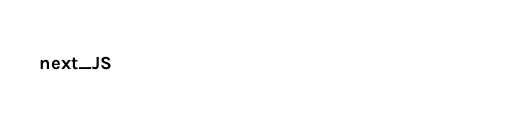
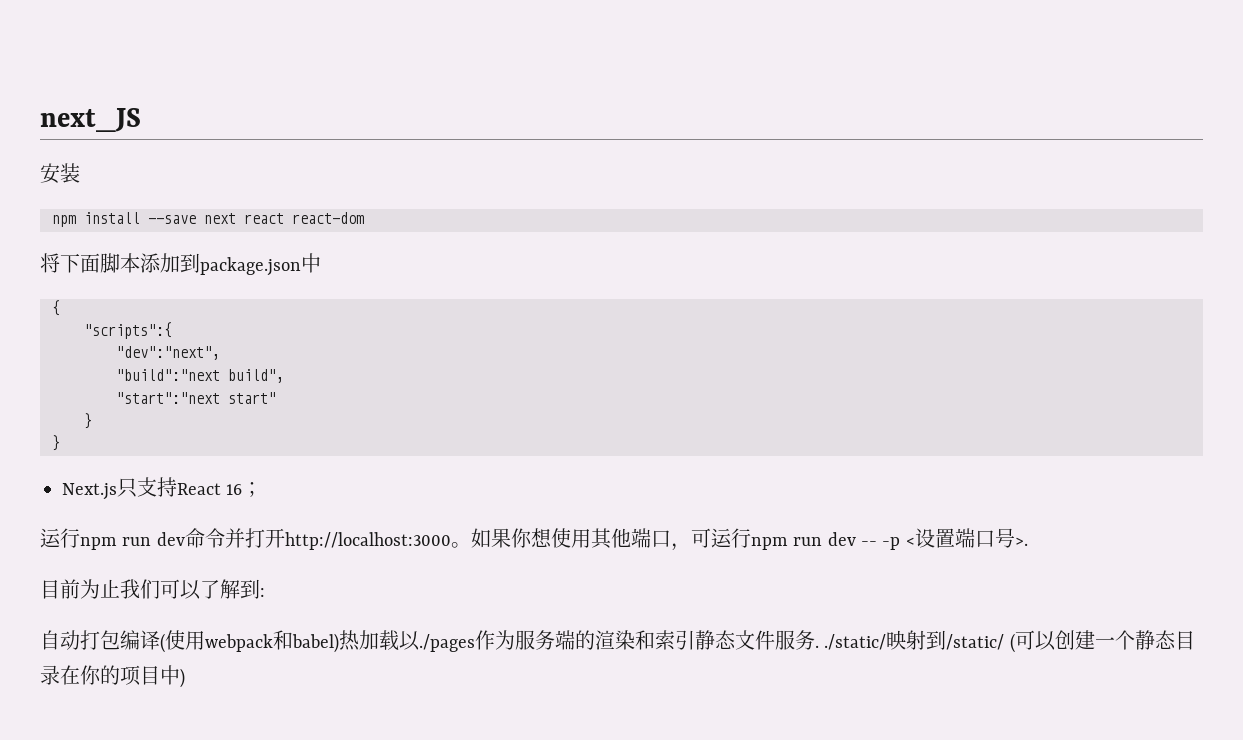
+ 安装
+ npm install --save next react react-dom
+ 将下面脚本添加到package.json中
+ {
+ "scripts":{
+ "dev":"next",
+ "build":"next build",
+ "start":"next start"
+ }
+ }
+ Next.js只支持React 16；
+ 运行npm run dev命令并打开http://localhost:3000。如果你想使用其他端口，可运行npm run dev -- -p <设置端口号>.
+ 目前为止我们可以了解到:
+ 自动打包编译(使用webpack和babel)热加载以./pages作为服务端的渲染和索引静态文件服务. ./static/映射到/static/ (可以创建一个静态目录在你的项目中)

